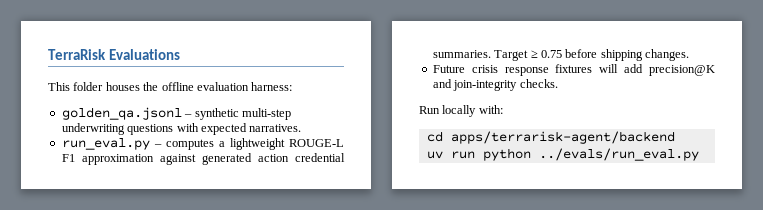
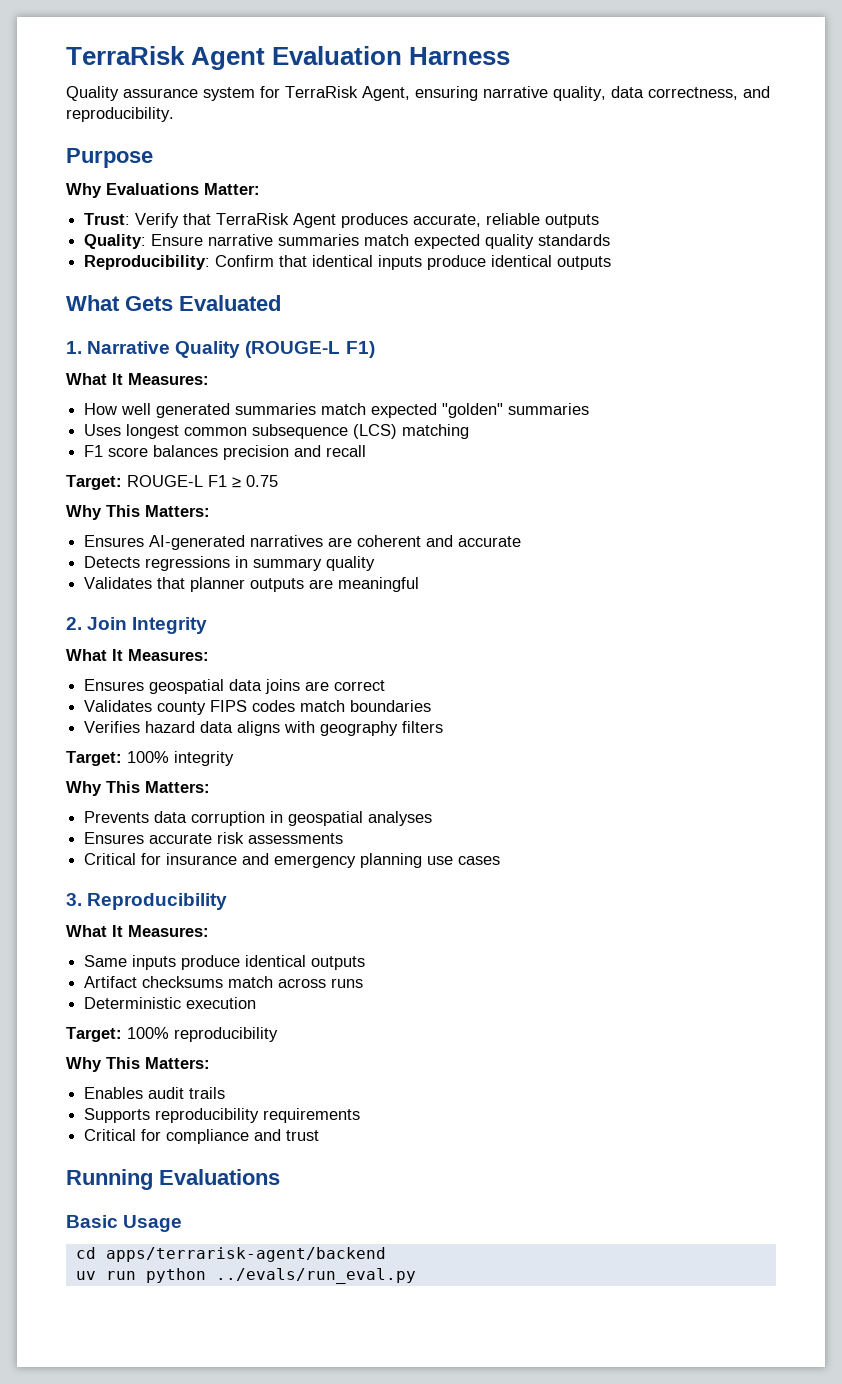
- TerraRisk Evaluations
- This folder houses the offline evaluation harness:
- golden_qa.jsonl – synthetic multi-step underwriting questions with expected narratives.
- run_eval.py – computes a lightweight ROUGE-L F1 approximation against generated action credential summaries. Target ≥ 0.75 before shipping changes.
- Future crisis response fixtures will add precision@K and join-integrity checks.
- Run locally with:
+ TerraRisk Agent Evaluation Harness
+ Quality assurance system for TerraRisk Agent, ensuring narrative quality, data correctness, and reproducibility.
+ Purpose
+ Why Evaluations Matter:
+ Trust: Verify that TerraRisk Agent produces accurate, reliable outputs
+ Quality: Ensure narrative summaries match expected quality standards
+ Reproducibility: Confirm that identical inputs produce identical outputs
+ What Gets Evaluated
+ 1. Narrative Quality (ROUGE-L F1)
+ What It Measures:
+ How well generated summaries match expected "golden" summaries
+ Uses longest common subsequence (LCS) matching
+ F1 score balances precision and recall
+ Target: ROUGE-L F1 ≥ 0.75
+ Why This Matters:
+ Ensures AI-generated narratives are coherent and accurate
+ Detects regressions in summary quality
+ Validates that planner outputs are meaningful
+ 2. Join Integrity
+ What It Measures:
+ Ensures geospatial data joins are correct
+ Validates county FIPS codes match boundaries
+ Verifies hazard data aligns with geography filters
+ Target: 100% integrity
+ Why This Matters:
+ Prevents data corruption in geospatial analyses
+ Ensures accurate risk assessments
+ Critical for insurance and emergency planning use cases
+ 3. Reproducibility
+ What It Measures:
+ Same inputs produce identical outputs
+ Artifact checksums match across runs
+ Deterministic execution
+ Target: 100% reproducibility
+ Why This Matters:
+ Enables audit trails
+ Supports reproducibility requirements
+ Critical for compliance and trust
+ Running Evaluations
+ Basic Usage

